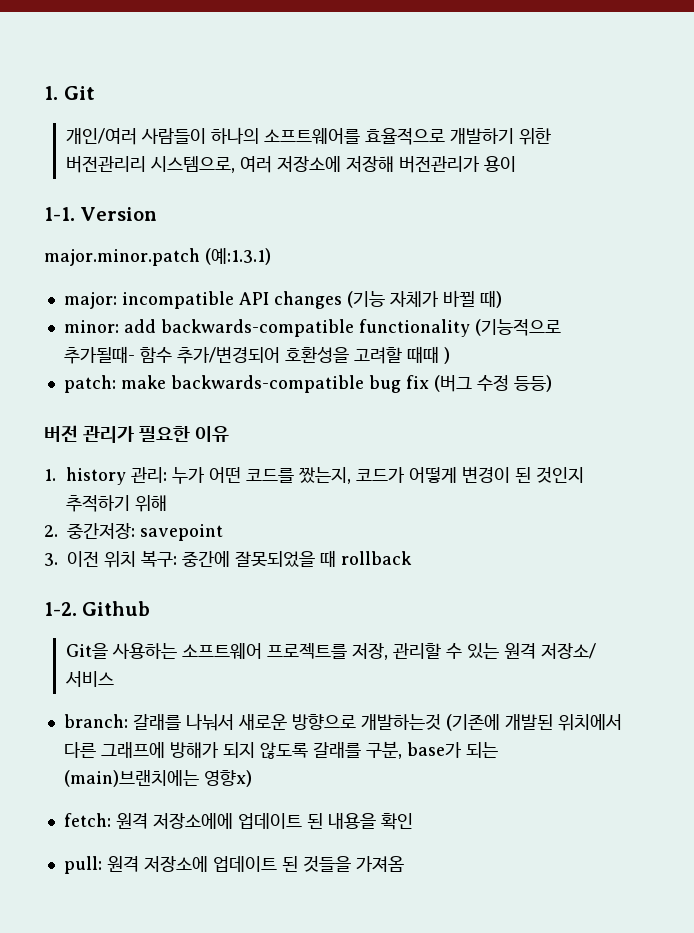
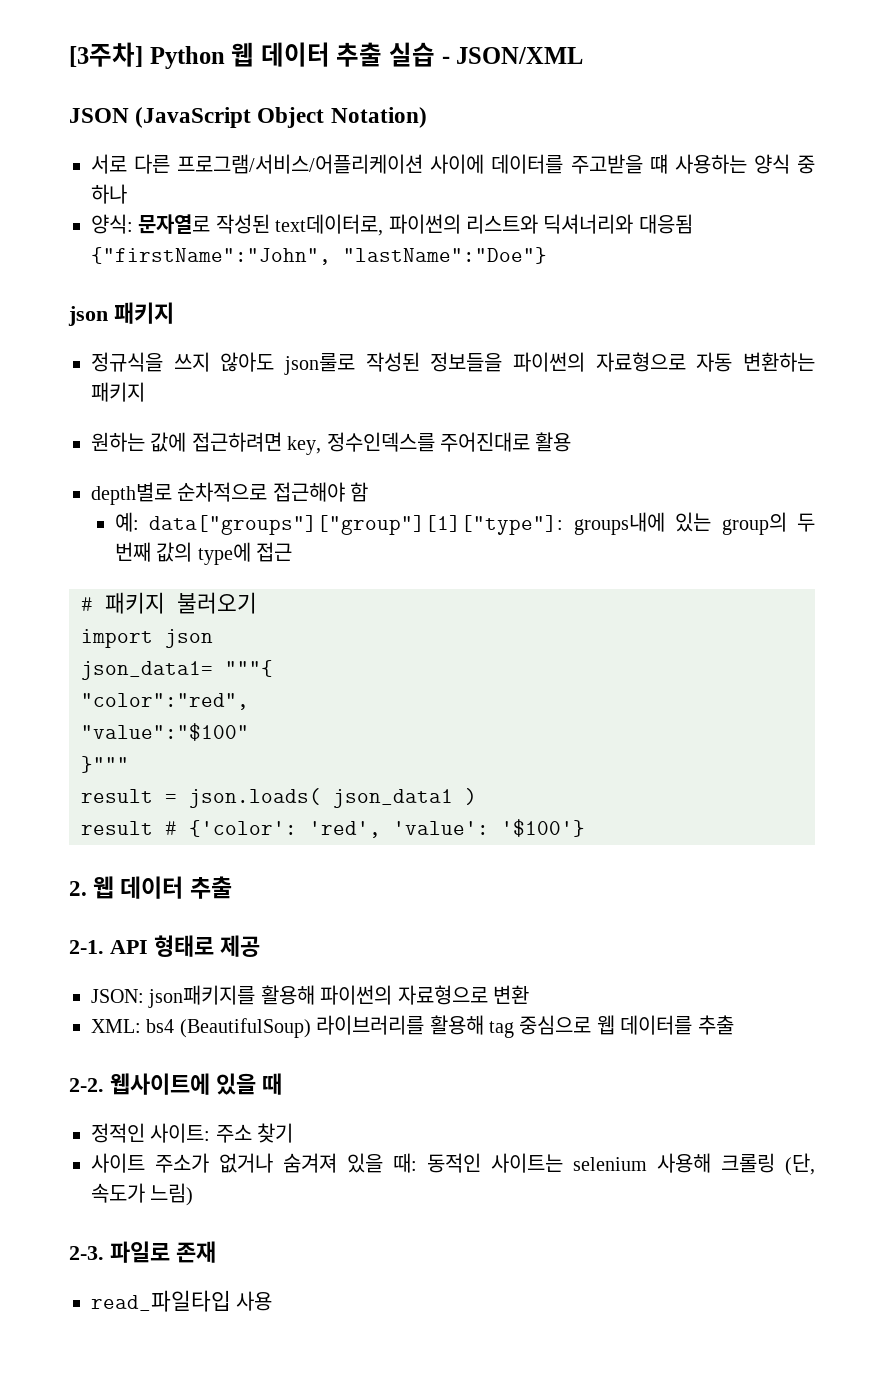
- 1. Git
- 개인/여러 사람들이 하나의 소프트웨어를 효율적으로 개발하기 위한 버전관리리 시스템으로, 여러 저장소에 저장해 버전관리가 용이
- 1-1. Version
- major.minor.patch (예:1.3.1)
- major: incompatible API changes (기능 자체가 바뀔 때)
- minor: add backwards-compatible functionality (기능적으로 추가될때- 함수 추가/변경되어 호환성을 고려할 때때 )
- patch: make backwards-compatible bug fix (버그 수정 등등)
- 버전 관리가 필요한 이유
- 1. history 관리: 누가 어떤 코드를 짰는지, 코드가 어떻게 변경이 된 것인지 추적하기 위해
- 2. 중간저장: savepoint
- 3. 이전 위치 복구: 중간에 잘못되었을 때 rollback
- 1-2. Github
- Git을 사용하는 소프트웨어 프로젝트를 저장, 관리할 수 있는 원격 저장소/ 서비스
- branch: 갈래를 나눠서 새로운 방향으로 개발하는것 (기존에 개발된 위치에서 다른 그래프에 방해가 되지 않도록 갈래를 구분, base가 되는 (main)브랜치에는 영향x)
- fetch: 원격 저장소에에 업데이트 된 내용을 확인
- pull: 원격 저장소에 업데이트 된 것들을 가져옴
+ [3주차] Python 웹 데이터 추출 실습 - JSON/XML
+ JSON (JavaScript Object Notation)
+ 서로 다른 프로그램/서비스/어플리케이션 사이에 데이터를 주고받을 떄 사용하는 양식 중 하나
+ 양식: 문자열로 작성된 text데이터로, 파이썬의 리스트와 딕셔너리와 대응됨 {"firstName":"John", "lastName":"Doe"}
+ json 패키지
+ 정규식을 쓰지 않아도 json룰로 작성된 정보들을 파이썬의 자료형으로 자동 변환하는 패키지
+ 원하는 값에 접근하려면 key, 정수인덱스를 주어진대로 활용
+ depth별로 순차적으로 접근해야 함
+ 예: data["groups"]["group"][1]["type"]: groups내에 있는 group의 두 번째 값의 type에 접근
+ # 패키지 불러오기
+ import json
+ json_data1= """{
+ "color":"red",
+ "value":"$100"
+ }"""
+ result = json.loads( json_data1 )
+ result # {'color': 'red', 'value': '$100'}
+ 2. 웹 데이터 추출
+ 2-1. API 형태로 제공
+ JSON: json패키지를 활용해 파이썬의 자료형으로 변환
+ XML: bs4 (BeautifulSoup) 라이브러리를 활용해 tag 중심으로 웹 데이터를 추출
+ 2-2. 웹사이트에 있을 때
+ 정적인 사이트: 주소 찾기
+ 사이트 주소가 없거나 숨겨져 있을 때: 동적인 사이트는 selenium 사용해 크롤링 (단, 속도가 느림)
+ 2-3. 파일로 존재
+ read_파일타입 사용

